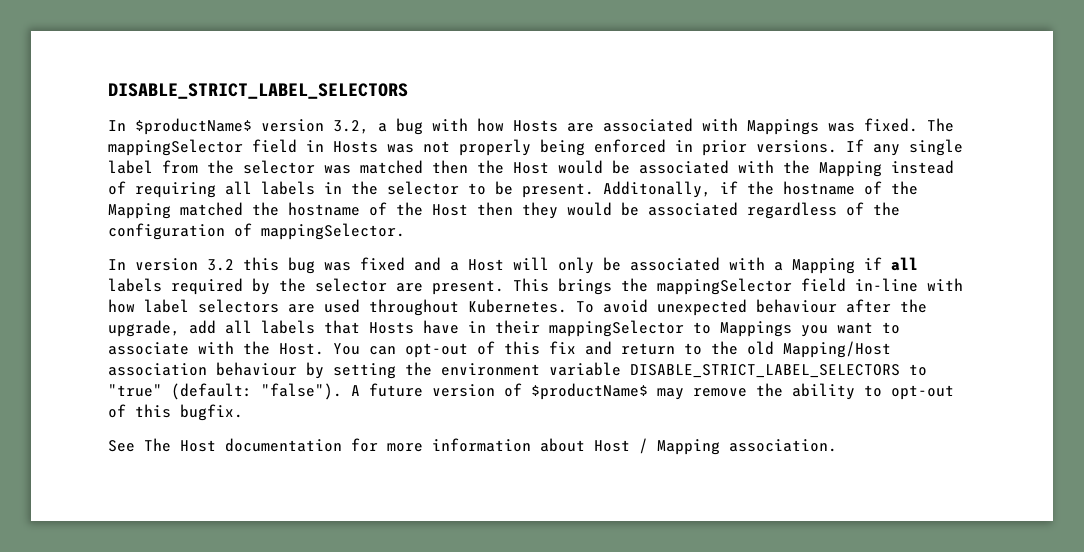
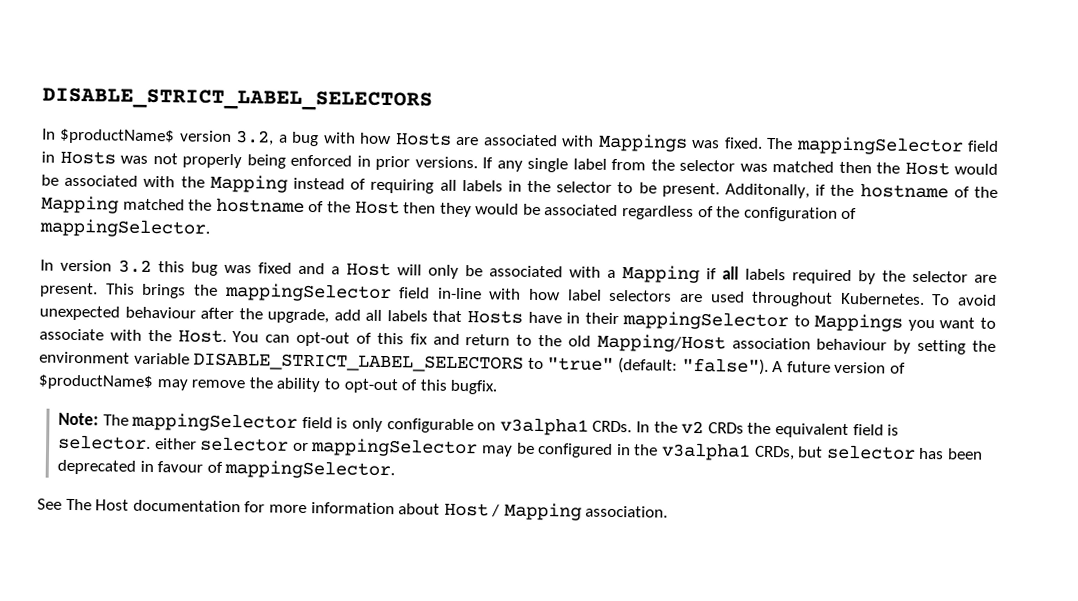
+ Note: The mappingSelector field is only configurable on v3alpha1 CRDs. In the v2 CRDs the equivalent field is selector. either selector or mappingSelector may be configured in the v3alpha1 CRDs, but selector has been deprecated in favour of mappingSelector.

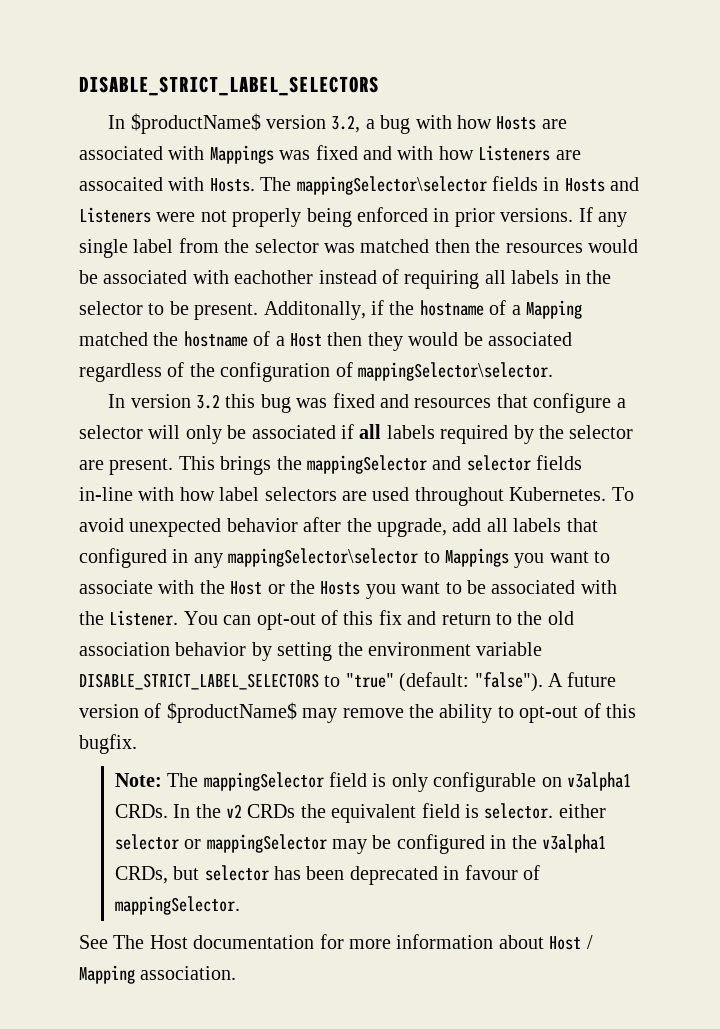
- In $productName$ version 3.2, a bug with how Hosts are associated with Mappings was fixed. The mappingSelector field in Hosts was not properly being enforced in prior versions.
+ In $productName$ version 3.2, a bug with how Hosts are associated with Mappings was fixed and with how Listeners are assocaited with Hosts. The mappingSelector\selector fields in Hosts and Listeners were not properly being enforced in prior versions.
- If any single label from the selector was matched then the Host would be associated with the Mapping instead of requiring all labels in the selector to be present.
+ If any single label from the selector was matched then the resources would be associated with eachother instead of requiring all labels in the selector to be present.
- Additonally, if the hostname of the Mapping matched the hostname of the Host then they would be associated regardless of the configuration of mappingSelector.
+ Additonally, if the hostname of a Mapping matched the hostname of a Host then they would be associated regardless of the configuration of mappingSelector\selector.
- In version 3.2 this bug was fixed and a Host will only be associated with a Mapping if all labels required by the selector are present.
+ In version 3.2 this bug was fixed and resources that configure a selector will only be associated if all labels required by the selector are present.
- This brings the mappingSelector field in-line with how label selectors are used throughout Kubernetes.
+ This brings the mappingSelector and selector fields in-line with how label selectors are used throughout Kubernetes.
- To avoid unexpected behaviour after the upgrade, add all labels that Hosts have in their mappingSelector to Mappings you want to associate with the Host.
+ To avoid unexpected behavior after the upgrade, add all labels that configured in any mappingSelector\selector to Mappings you want to associate with the Host or the Hosts you want to be associated with the Listener.
- You can opt-out of this fix and return to the old Mapping/Host association behaviour by setting the environment variable DISABLE_STRICT_LABEL_SELECTORS to "true" (default: "false").
+ You can opt-out of this fix and return to the old association behavior by setting the environment variable DISABLE_STRICT_LABEL_SELECTORS to "true" (default: "false").

